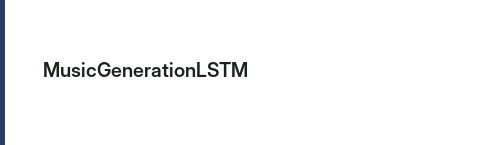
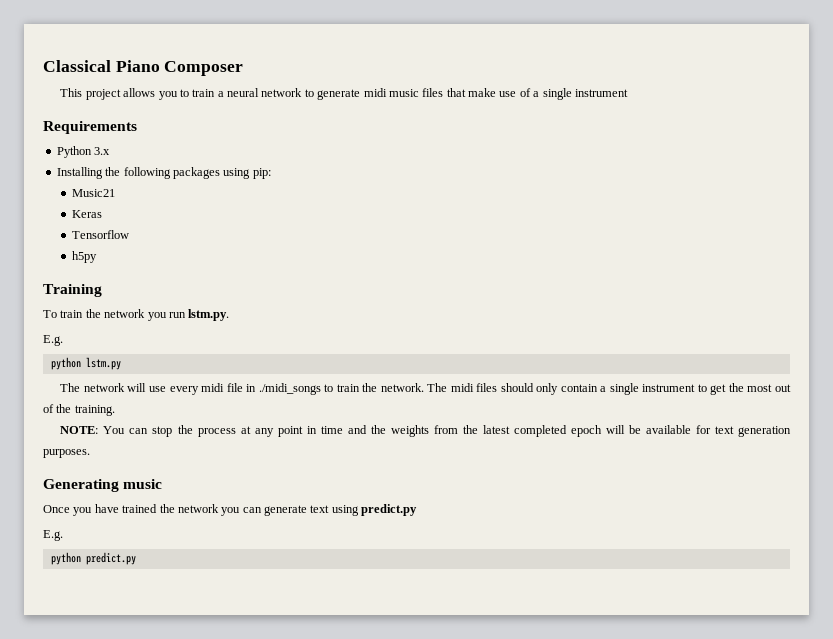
- MusicGenerationLSTM
+ Classical Piano Composer
+ This project allows you to train a neural network to generate midi music files that make use of a single instrument
+ Requirements
+ Python 3.x
+ Installing the following packages using pip:
+ Music21
+ Keras
+ Tensorflow
+ h5py
+ Training
+ To train the network you run lstm.py.
+ E.g.
+ python lstm.py
+ The network will use every midi file in ./midi_songs to train the network. The midi files should only contain a single instrument to get the most out of the training.
+ NOTE: You can stop the process at any point in time and the weights from the latest completed epoch will be available for text generation purposes.
+ Generating music
+ Once you have trained the network you can generate text using predict.py
+ E.g.
+ python predict.py

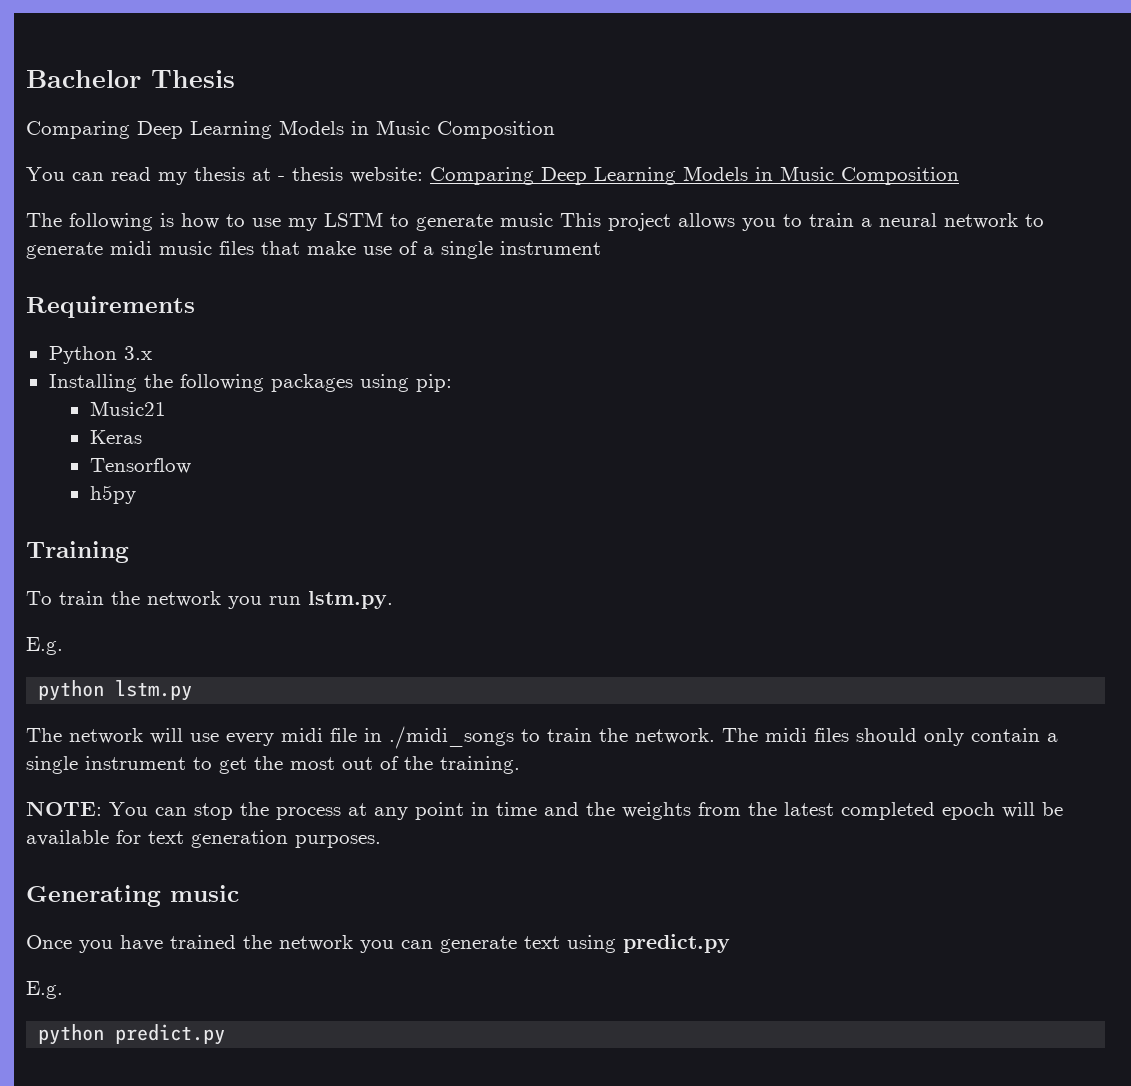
- Classical Piano Composer
- This project allows you to train a neural network to generate midi music files that make use of a single instrument
+ Bachelor Thesis
+ Comparing Deep Learning Models in Music Composition
+ You can read my thesis at - thesis website: Comparing Deep Learning Models in Music Composition
+ The following is how to use my LSTM to generate music This project allows you to train a neural network to generate midi music files that make use of a single instrument

